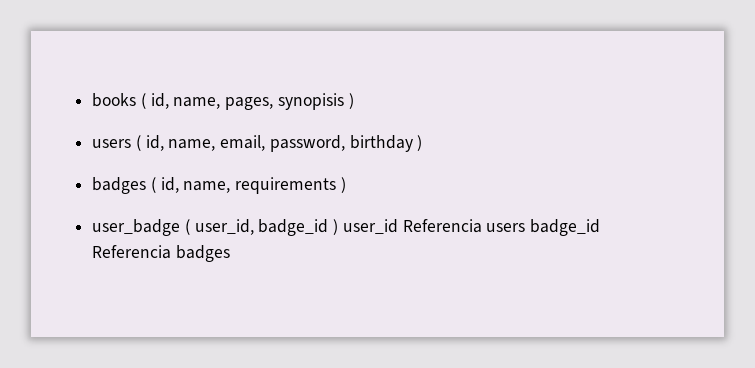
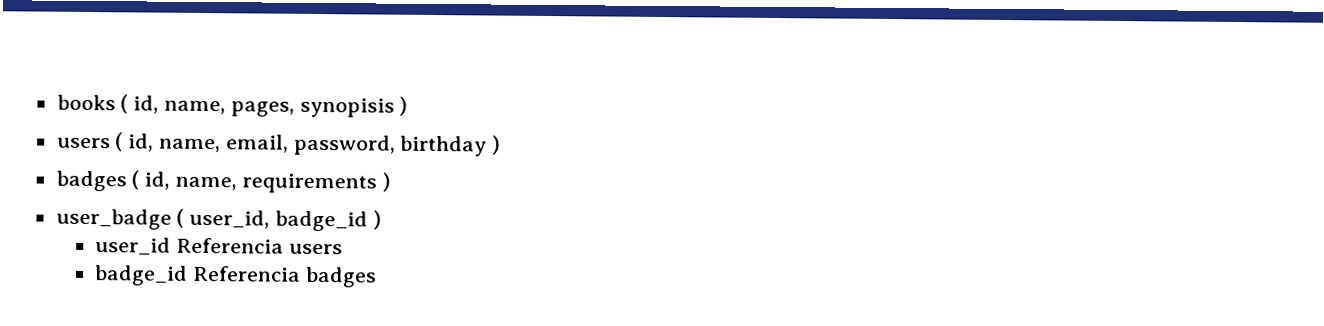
- user_badge ( user_id, badge_id ) user_id Referencia users badge_id Referencia badges
+ user_badge ( user_id, badge_id )
+ user_id Referencia users
+ badge_id Referencia badges

